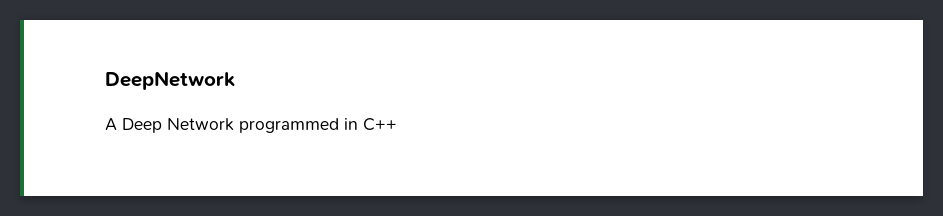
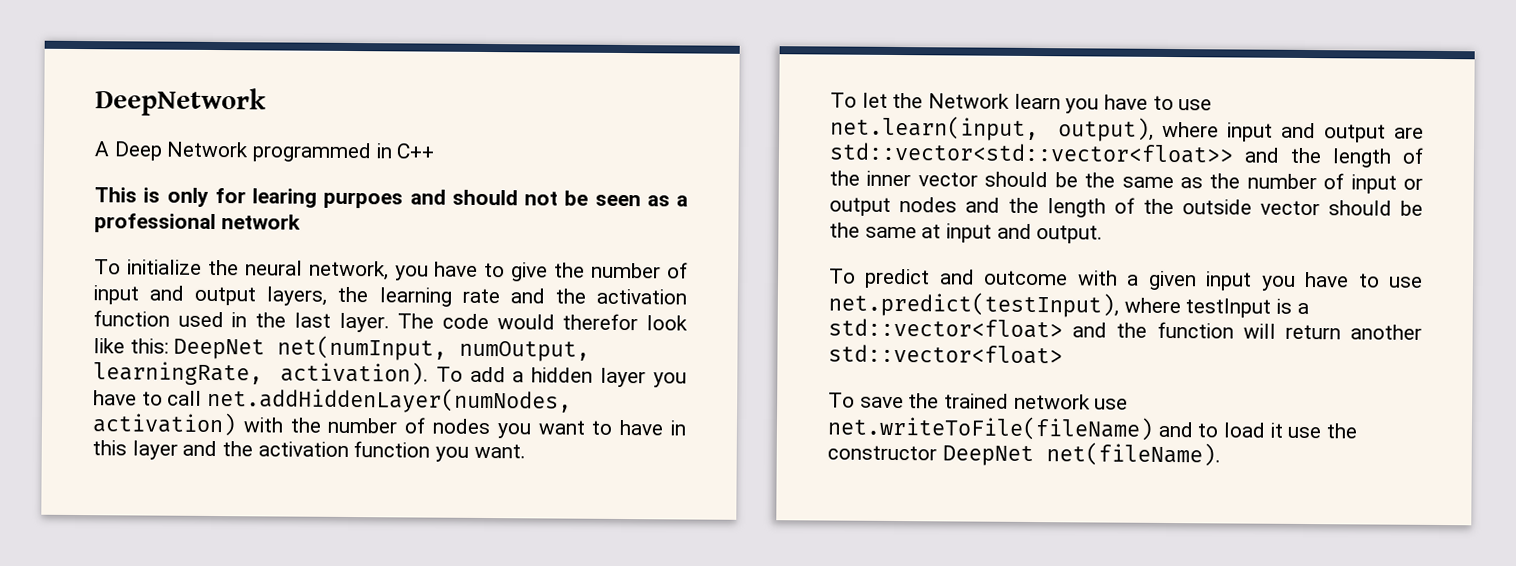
+ This is only for learing purpoes and should not be seen as a professional network
+ To initialize the neural network, you have to give the number of input and output layers, the learning rate and the activation function used in the last layer. The code would therefor look like this: DeepNet net(numInput, numOutput, learningRate, activation). To add a hidden layer you have to call net.addHiddenLayer(numNodes, activation) with the number of nodes you want to have in this layer and the activation function you want.
+ To let the Network learn you have to use net.learn(input, output), where input and output are std::vector<std::vector<float>> and the length of the inner vector should be the same as the number of input or output nodes and the length of the outside vector should be the same at input and output.
+ To predict and outcome with a given input you have to use net.predict(testInput), where testInput is a std::vector<float> and the function will return another std::vector<float>
+ To save the trained network use net.writeToFile(fileName) and to load it use the constructor DeepNet net(fileName).

